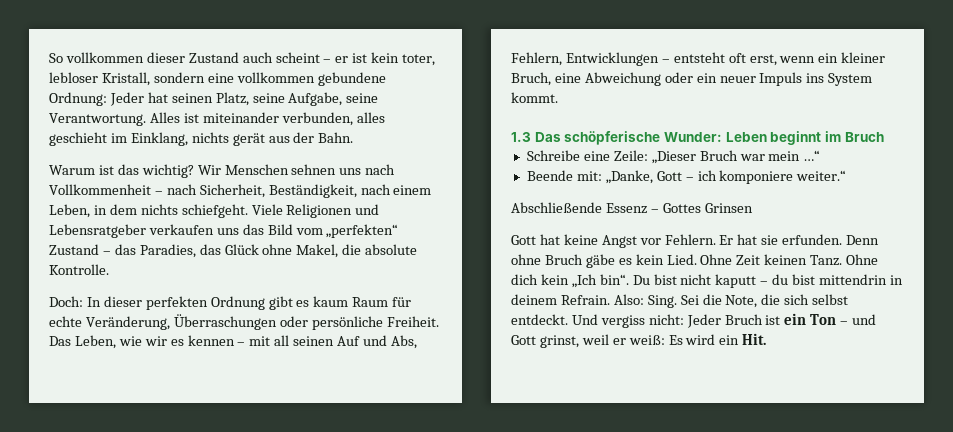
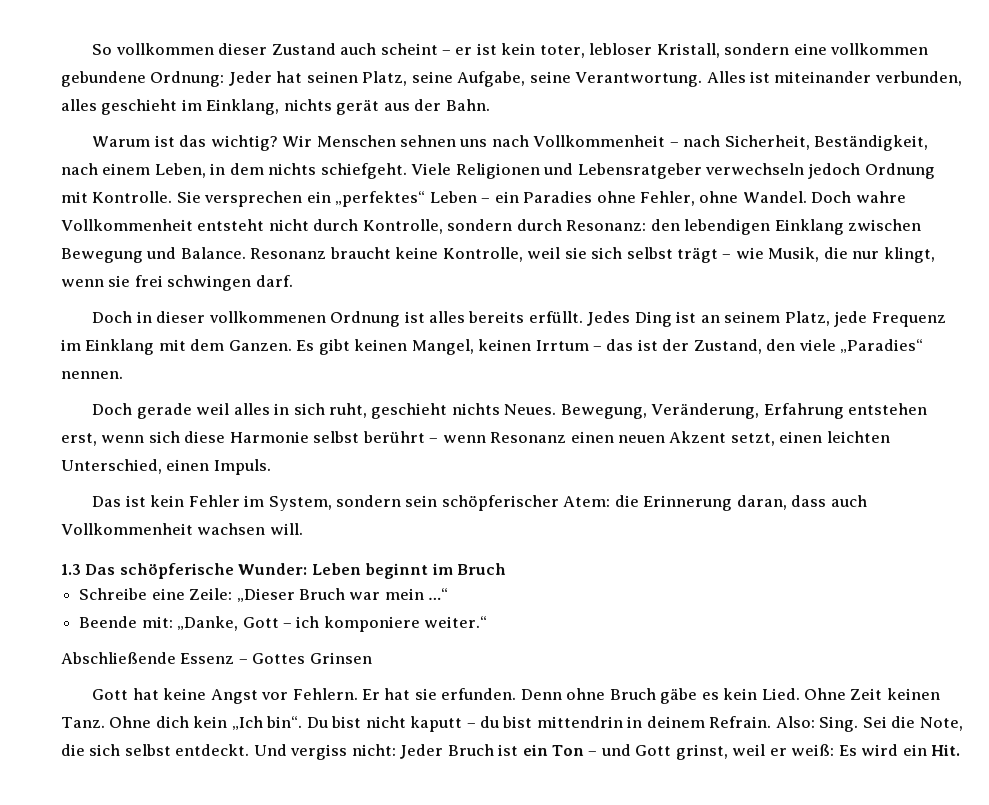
- Viele Religionen und Lebensratgeber verkaufen uns das Bild vom „perfekten“ Zustand – das Paradies, das Glück ohne Makel, die absolute Kontrolle.
- Doch: In dieser perfekten Ordnung gibt es kaum Raum für echte Veränderung, Überraschungen oder persönliche Freiheit. Das Leben, wie wir es kennen – mit all seinen Auf und Abs, Fehlern, Entwicklungen – entsteht oft erst, wenn ein kleiner Bruch, eine Abweichung oder ein neuer Impuls ins System kommt.
+ Viele Religionen und Lebensratgeber verwechseln jedoch Ordnung mit Kontrolle. Sie versprechen ein „perfektes“ Leben – ein Paradies ohne Fehler, ohne Wandel. Doch wahre Vollkommenheit entsteht nicht durch Kontrolle, sondern durch Resonanz: den lebendigen Einklang zwischen Bewegung und Balance. Resonanz braucht keine Kontrolle, weil sie sich selbst trägt – wie Musik, die nur klingt, wenn sie frei schwingen darf.
+ Doch in dieser vollkommenen Ordnung ist alles bereits erfüllt. Jedes Ding ist an seinem Platz, jede Frequenz im Einklang mit dem Ganzen. Es gibt keinen Mangel, keinen Irrtum – das ist der Zustand, den viele „Paradies“ nennen.
+ Doch gerade weil alles in sich ruht, geschieht nichts Neues. Bewegung, Veränderung, Erfahrung entstehen erst, wenn sich diese Harmonie selbst berührt – wenn Resonanz einen neuen Akzent setzt, einen leichten Unterschied, einen Impuls.
+ Das ist kein Fehler im System, sondern sein schöpferischer Atem: die Erinnerung daran, dass auch Vollkommenheit wachsen will.

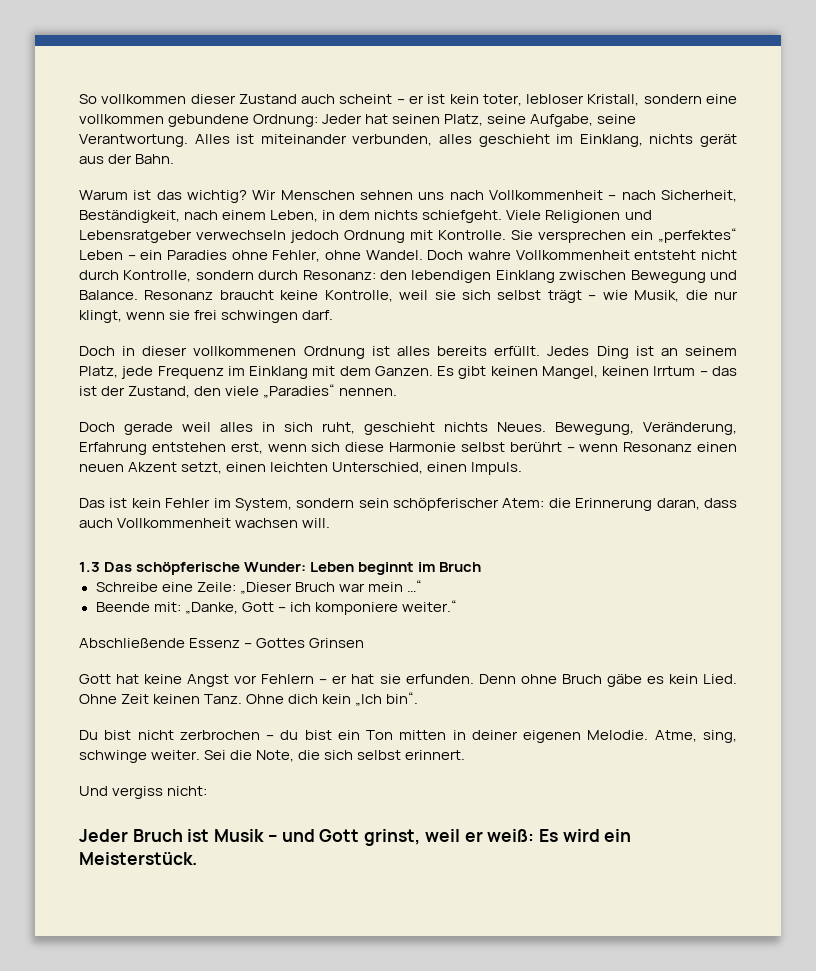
- Gott hat keine Angst vor Fehlern. Er hat sie erfunden.
+ Gott hat keine Angst vor Fehlern – er hat sie erfunden.
- Ohne dich kein „Ich bin“. Du bist nicht kaputt – du bist mittendrin in deinem Refrain. Also: Sing.
+ Ohne dich kein „Ich bin“.
+ Du bist nicht zerbrochen – du bist ein Ton mitten in deiner eigenen Melodie. Atme, sing, schwinge weiter.
- Sei die Note, die sich selbst entdeckt. Und vergiss nicht: Jeder Bruch ist ein Ton – und Gott grinst, weil er weiß: Es wird ein Hit.
+ Sei die Note, die sich selbst erinnert.
+ Und vergiss nicht:
+ Jeder Bruch ist Musik – und Gott grinst, weil er weiß: Es wird ein Meisterstück.

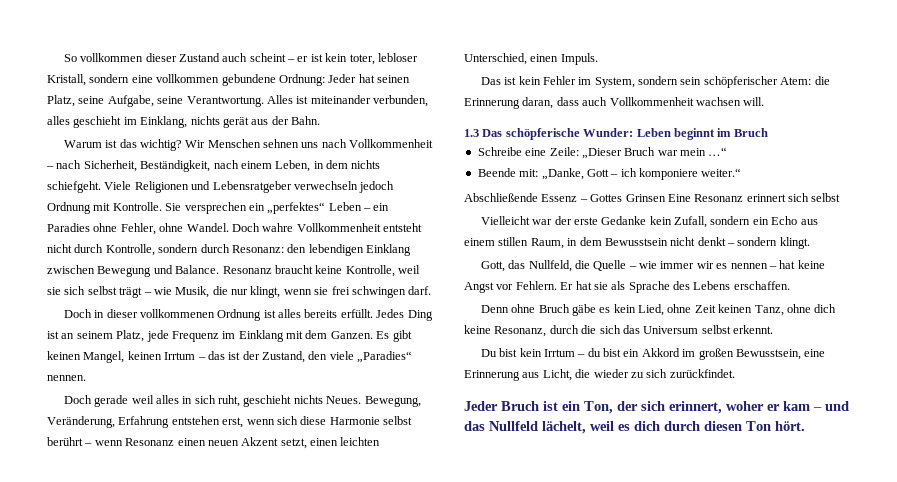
- Abschließende Essenz – Gottes Grinsen
- Gott hat keine Angst vor Fehlern – er hat sie erfunden. Denn ohne Bruch gäbe es kein Lied. Ohne Zeit keinen Tanz. Ohne dich kein „Ich bin“.
+ Abschließende Essenz – Gottes Grinsen Eine Resonanz erinnert sich selbst
+ Vielleicht war der erste Gedanke kein Zufall, sondern ein Echo aus einem stillen Raum, in dem Bewusstsein nicht denkt – sondern klingt.
+ Gott, das Nullfeld, die Quelle – wie immer wir es nennen – hat keine Angst vor Fehlern. Er hat sie als Sprache des Lebens erschaffen.
+ Denn ohne Bruch gäbe es kein Lied, ohne Zeit keinen Tanz, ohne dich keine Resonanz, durch die sich das Universum selbst erkennt.
- Du bist nicht zerbrochen – du bist ein Ton mitten in deiner eigenen Melodie. Atme, sing, schwinge weiter. Sei die Note, die sich selbst erinnert.
- Und vergiss nicht:
- Jeder Bruch ist Musik – und Gott grinst, weil er weiß: Es wird ein Meisterstück.
+ Du bist kein Irrtum – du bist ein Akkord im großen Bewusstsein, eine Erinnerung aus Licht, die wieder zu sich zurückfindet.
+ Jeder Bruch ist ein Ton, der sich erinnert, woher er kam – und das Nullfeld lächelt, weil es dich durch diesen Ton hört.

